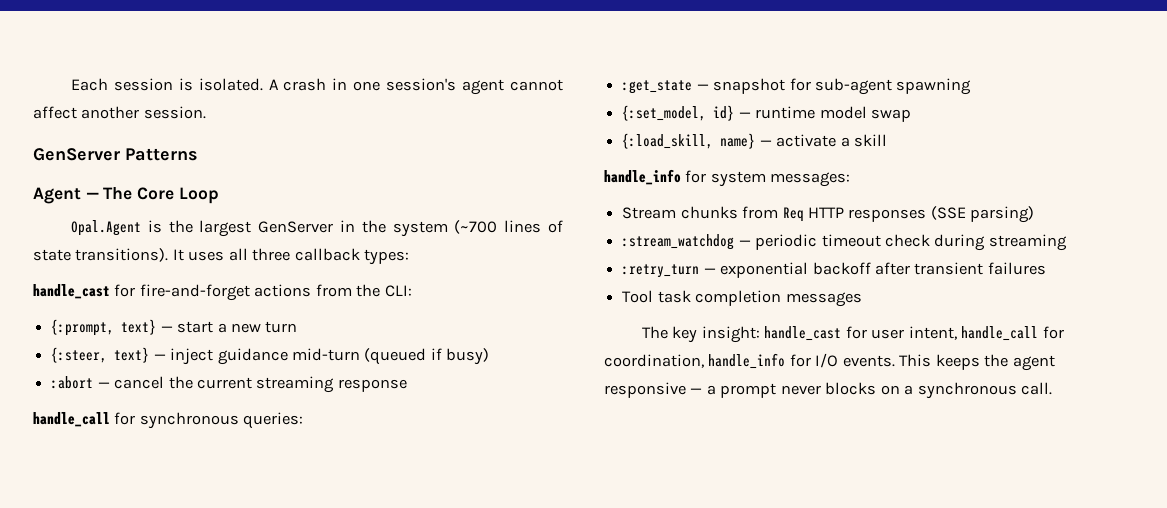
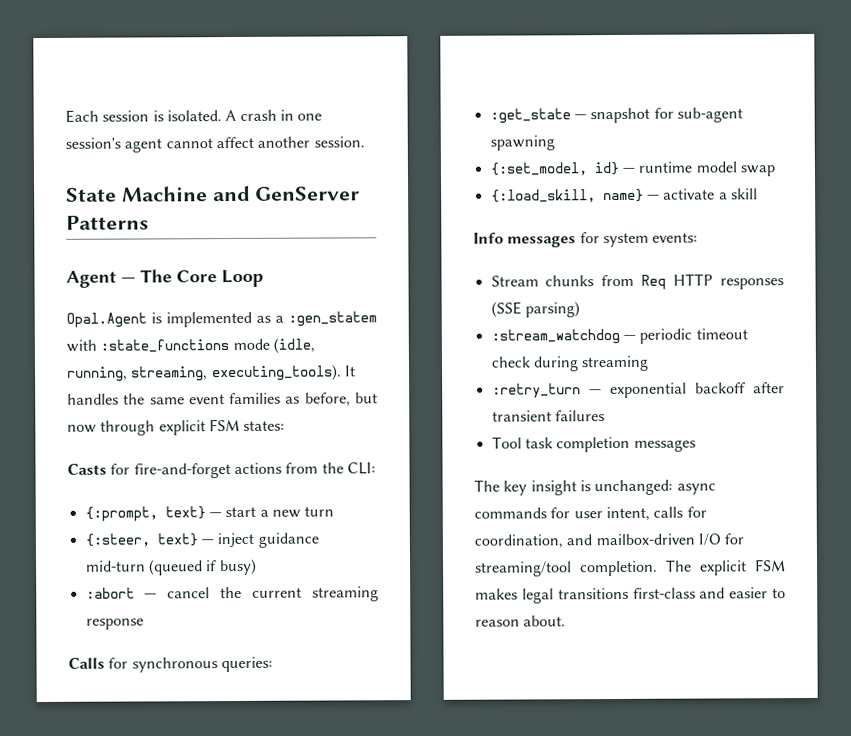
- GenServer Patterns
+ State Machine and GenServer Patterns
- Opal.Agent is the largest GenServer in the system (~700 lines of state transitions). It uses all three callback types:
- handle_cast for fire-and-forget actions from the CLI:
+ Opal.Agent is implemented as a :gen_statem with :state_functions mode (idle, running, streaming, executing_tools). It handles the same event families as before, but now through explicit FSM states:
+ Casts for fire-and-forget actions from the CLI:
- handle_call for synchronous queries:
+ Calls for synchronous queries:
- handle_info for system messages:
+ Info messages for system events:
- The key insight: handle_cast for user intent, handle_call for coordination, handle_info for I/O events. This keeps the agent responsive — a prompt never blocks on a synchronous call.
+ The key insight is unchanged: async commands for user intent, calls for coordination, and mailbox-driven I/O for streaming/tool completion. The explicit FSM makes legal transitions first-class and easier to reason about.

